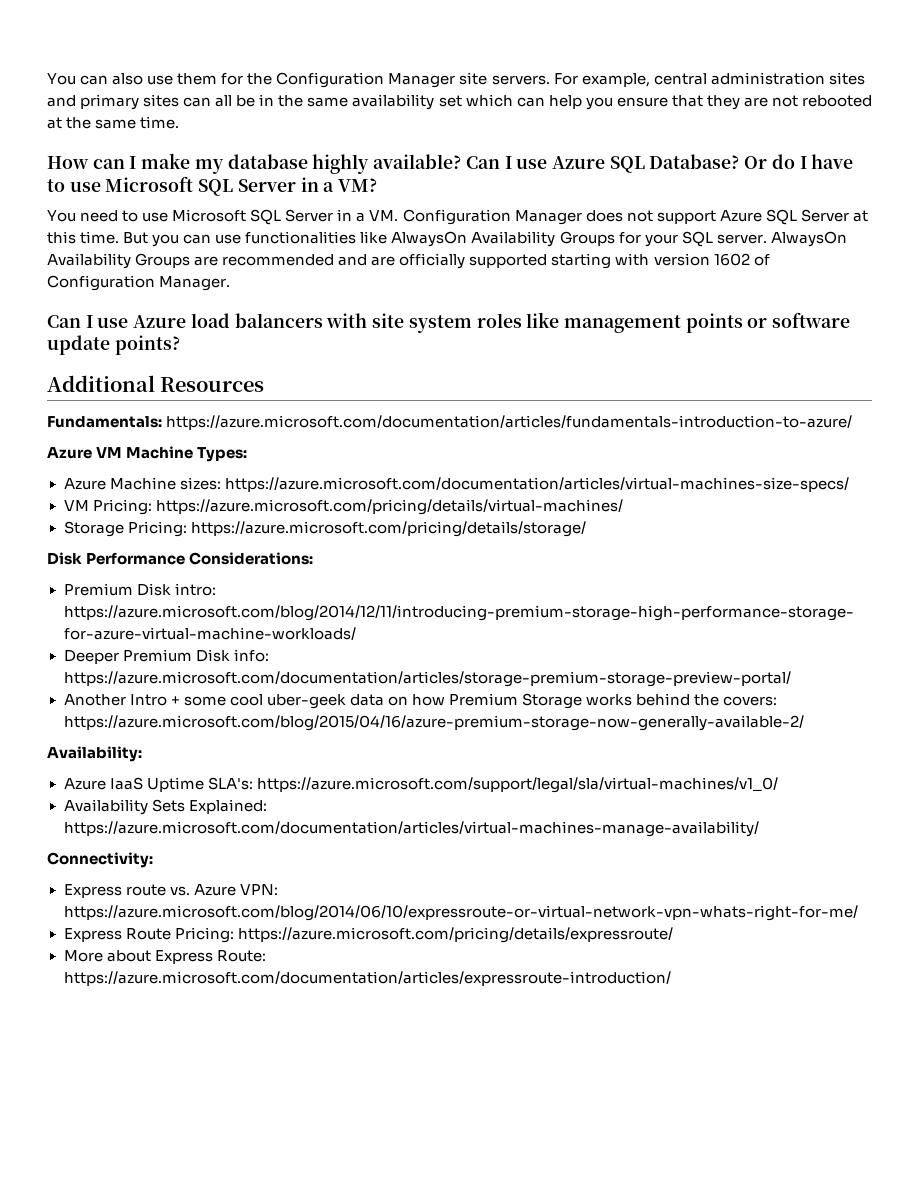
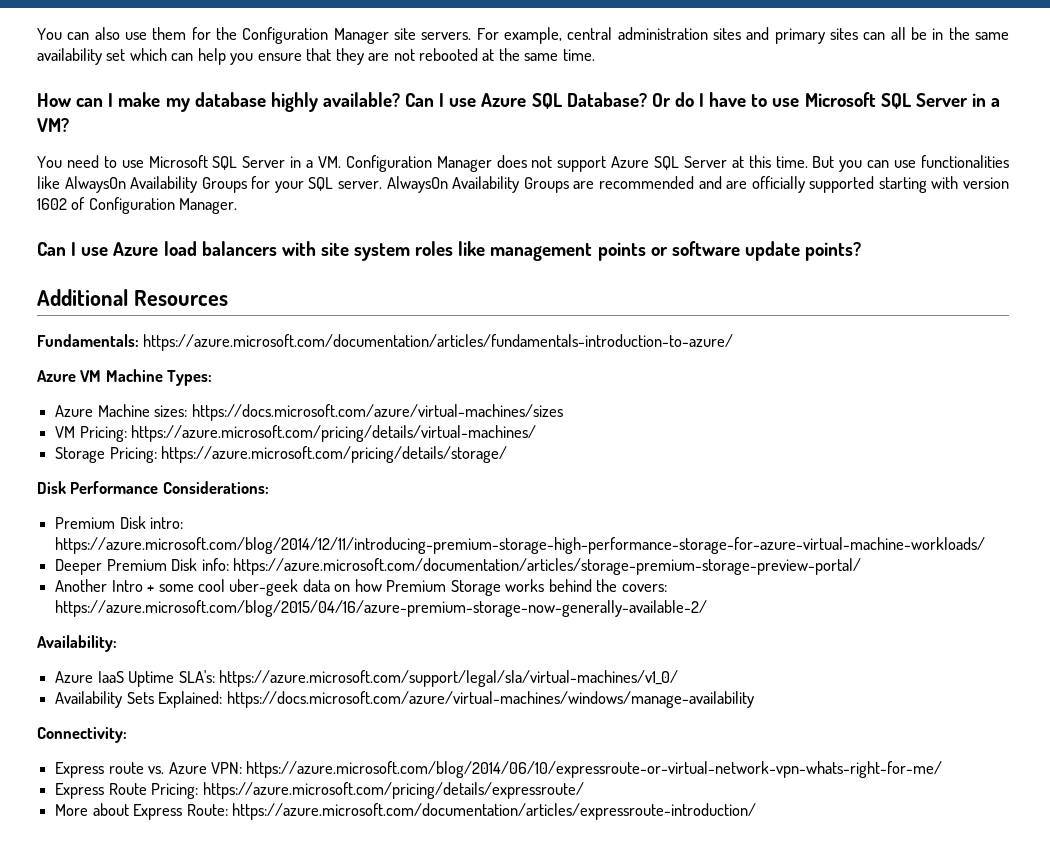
- Azure Machine sizes: https://azure.microsoft.com/documentation/articles/virtual-machines-size-specs/
+ Azure Machine sizes: https://docs.microsoft.com/azure/virtual-machines/sizes
- Availability Sets Explained: https://azure.microsoft.com/documentation/articles/virtual-machines-manage-availability/
+ Availability Sets Explained: https://docs.microsoft.com/azure/virtual-machines/windows/manage-availability

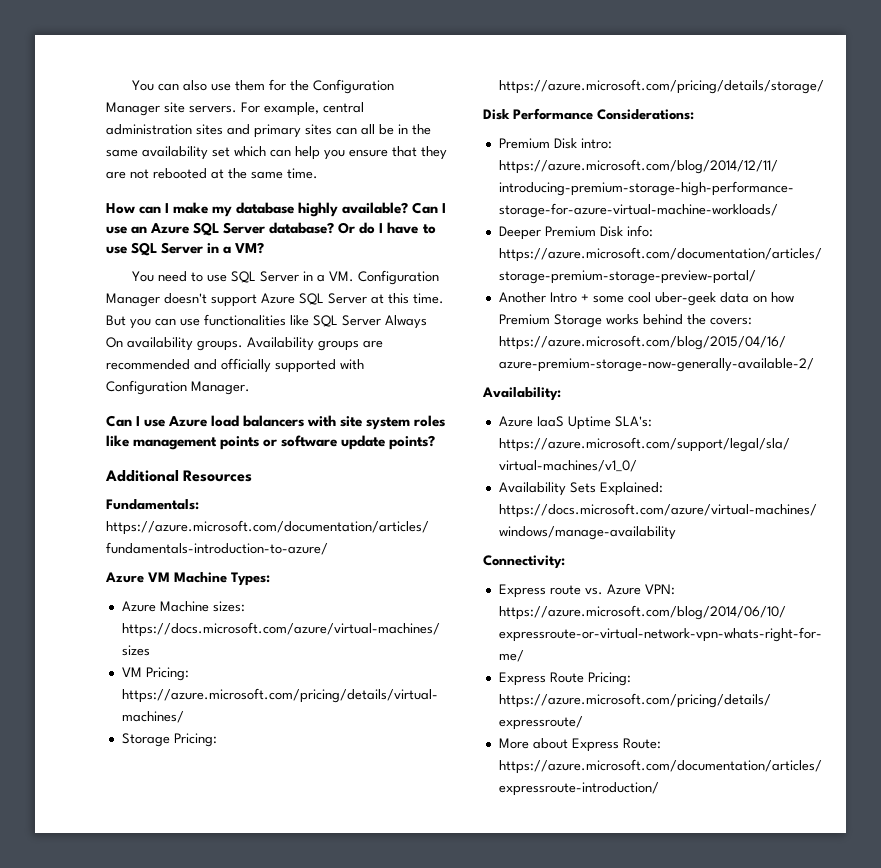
- Can I use Azure SQL Database?
+ Can I use an Azure SQL Server database?
- Or do I have to use Microsoft SQL Server in a VM?
+ Or do I have to use SQL Server in a VM?
- You need to use Microsoft SQL Server in a VM. Configuration Manager does not support Azure SQL Server at this time.
+ You need to use SQL Server in a VM. Configuration Manager doesn't support Azure SQL Server at this time.
- But you can use functionalities like AlwaysOn Availability Groups for your SQL server. AlwaysOn Availability Groups are recommended and are officially supported starting with version 1602 of Configuration Manager.
+ But you can use functionalities like SQL Server Always On availability groups. Availability groups are recommended and officially supported with Configuration Manager.

